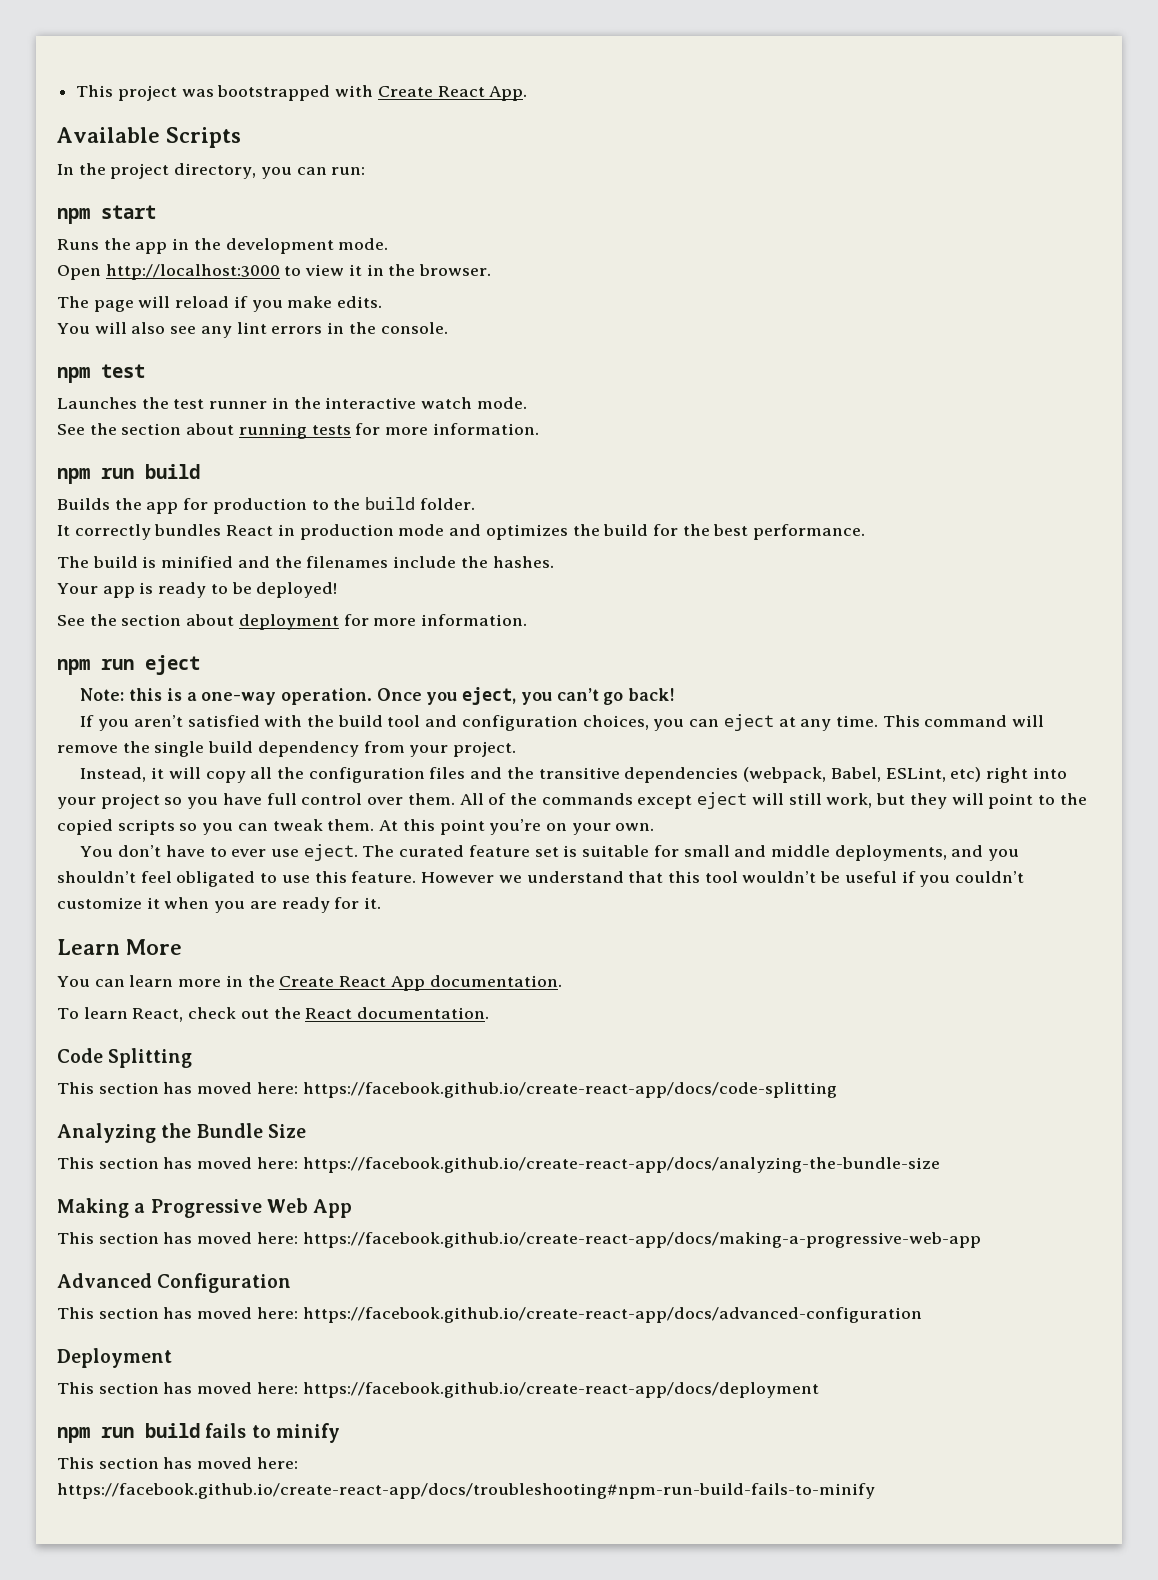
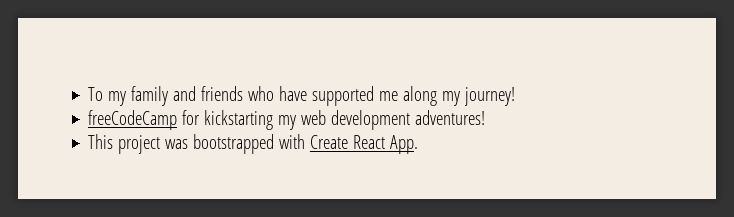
+ To my family and friends who have supported me along my journey!
+ freeCodeCamp for kickstarting my web development adventures!
- Available Scripts
- In the project directory, you can run:
- npm start
- Runs the app in the development mode.
- Open http://localhost:3000 to view it in the browser.
- The page will reload if you make edits.
- You will also see any lint errors in the console.
- npm test
- Launches the test runner in the interactive watch mode.
- See the section about running tests for more information.
- npm run build
- Builds the app for production to the build folder.
- It correctly bundles React in production mode and optimizes the build for the best performance.
- The build is minified and the filenames include the hashes.
- Your app is ready to be deployed!
- See the section about deployment for more information.
- npm run eject
- Note: this is a one-way operation. Once you eject, you can’t go back!
- If you aren’t satisfied with the build tool and configuration choices, you can eject at any time. This command will remove the single build dependency from your project.
- Instead, it will copy all the configuration files and the transitive dependencies (webpack, Babel, ESLint, etc) right into your project so you have full control over them. All of the commands except eject will still work, but they will point to the copied scripts so you can tweak them. At this point you’re on your own.
- You don’t have to ever use eject. The curated feature set is suitable for small and middle deployments, and you shouldn’t feel obligated to use this feature. However we understand that this tool wouldn’t be useful if you couldn’t customize it when you are ready for it.
- Learn More
- You can learn more in the Create React App documentation.
- To learn React, check out the React documentation.
- Code Splitting
- This section has moved here: https://facebook.github.io/create-react-app/docs/code-splitting
- Analyzing the Bundle Size
- This section has moved here: https://facebook.github.io/create-react-app/docs/analyzing-the-bundle-size
- Making a Progressive Web App
- This section has moved here: https://facebook.github.io/create-react-app/docs/making-a-progressive-web-app
- Advanced Configuration
- This section has moved here: https://facebook.github.io/create-react-app/docs/advanced-configuration
- Deployment
- This section has moved here: https://facebook.github.io/create-react-app/docs/deployment
- npm run build fails to minify
- This section has moved here: https://facebook.github.io/create-react-app/docs/troubleshooting#npm-run-build-fails-to-minify

